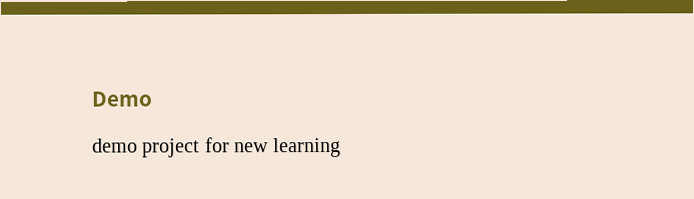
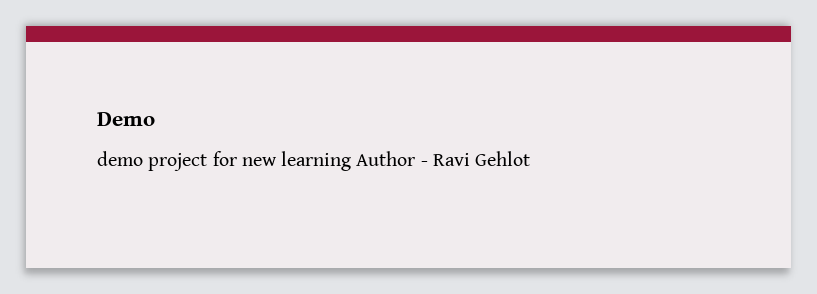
- demo project for new learning
+ demo project for new learning Author - Ravi Gehlot

